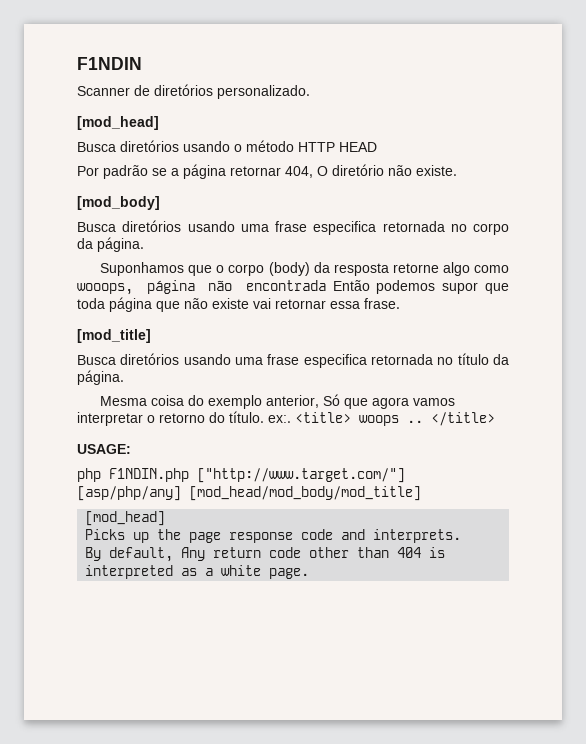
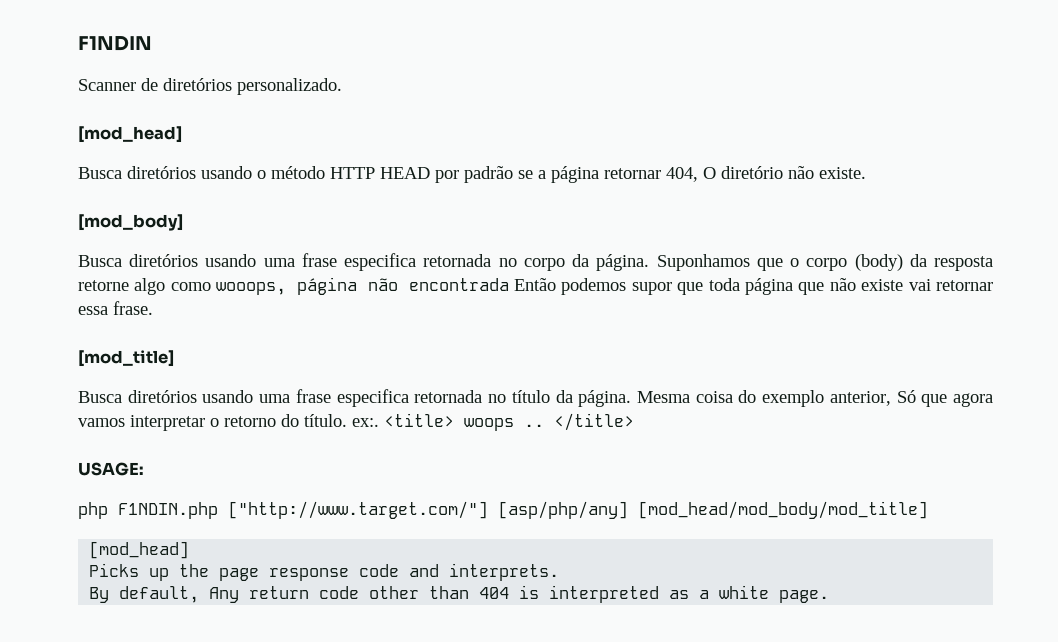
- Busca diretórios usando o método HTTP HEAD
- Por padrão se a página retornar 404, O diretório não existe.
+ Busca diretórios usando o método HTTP HEAD por padrão se a página retornar 404, O diretório não existe.
- Busca diretórios usando uma frase especifica retornada no corpo da página.
- Suponhamos que o corpo (body) da resposta retorne algo como wooops, página não encontrada Então podemos supor que toda página que não existe vai retornar essa frase.
+ Busca diretórios usando uma frase especifica retornada no corpo da página. Suponhamos que o corpo (body) da resposta retorne algo como wooops, página não encontrada Então podemos supor que toda página que não existe vai retornar essa frase.
- Busca diretórios usando uma frase especifica retornada no título da página.
- Mesma coisa do exemplo anterior, Só que agora vamos interpretar o retorno do título. ex:.
+ Busca diretórios usando uma frase especifica retornada no título da página. Mesma coisa do exemplo anterior, Só que agora vamos interpretar o retorno do título. ex:.

